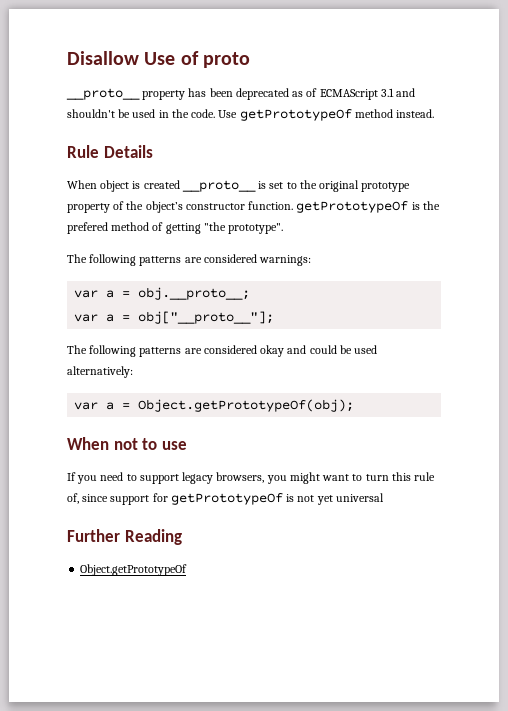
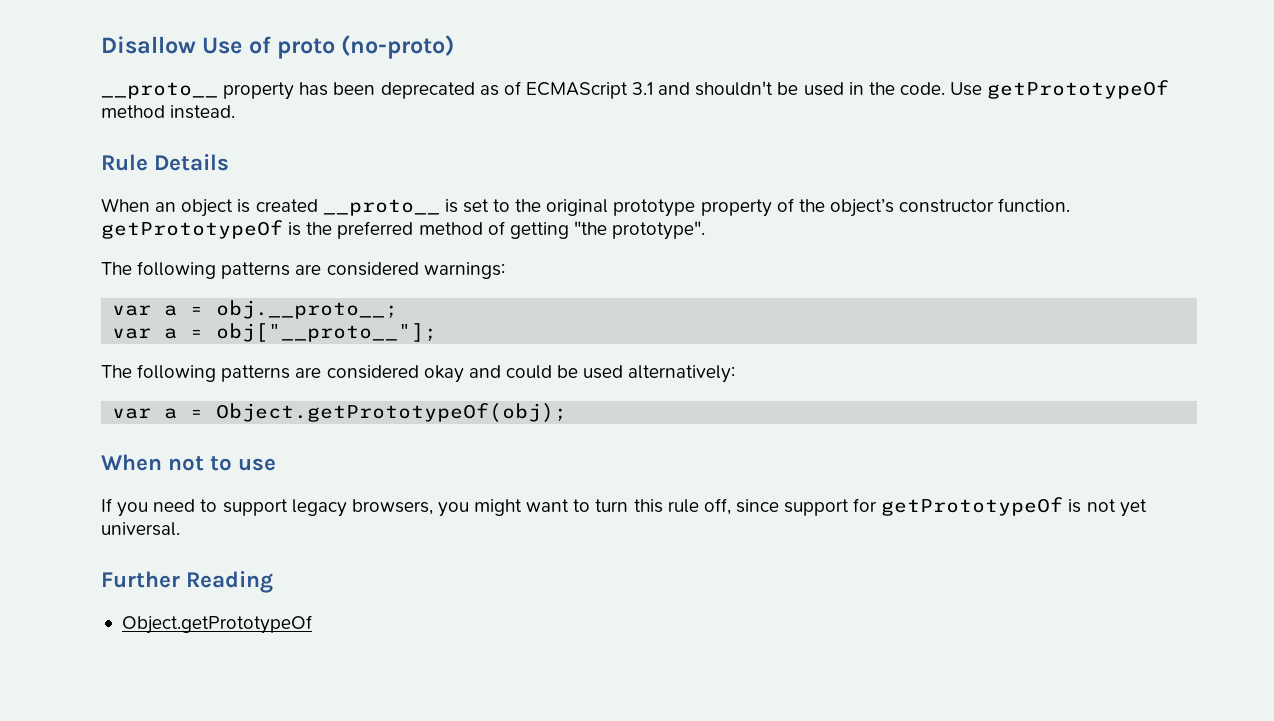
- Disallow Use of proto
+ Disallow Use of proto (no-proto)
- When object is created __proto__ is set to the original prototype property of the object’s constructor function. getPrototypeOf is the prefered method of getting "the prototype".
+ When an object is created __proto__ is set to the original prototype property of the object’s constructor function. getPrototypeOf is the preferred method of getting "the prototype".
- If you need to support legacy browsers, you might want to turn this rule of, since support for getPrototypeOf is not yet universal
+ If you need to support legacy browsers, you might want to turn this rule off, since support for getPrototypeOf is not yet universal.

